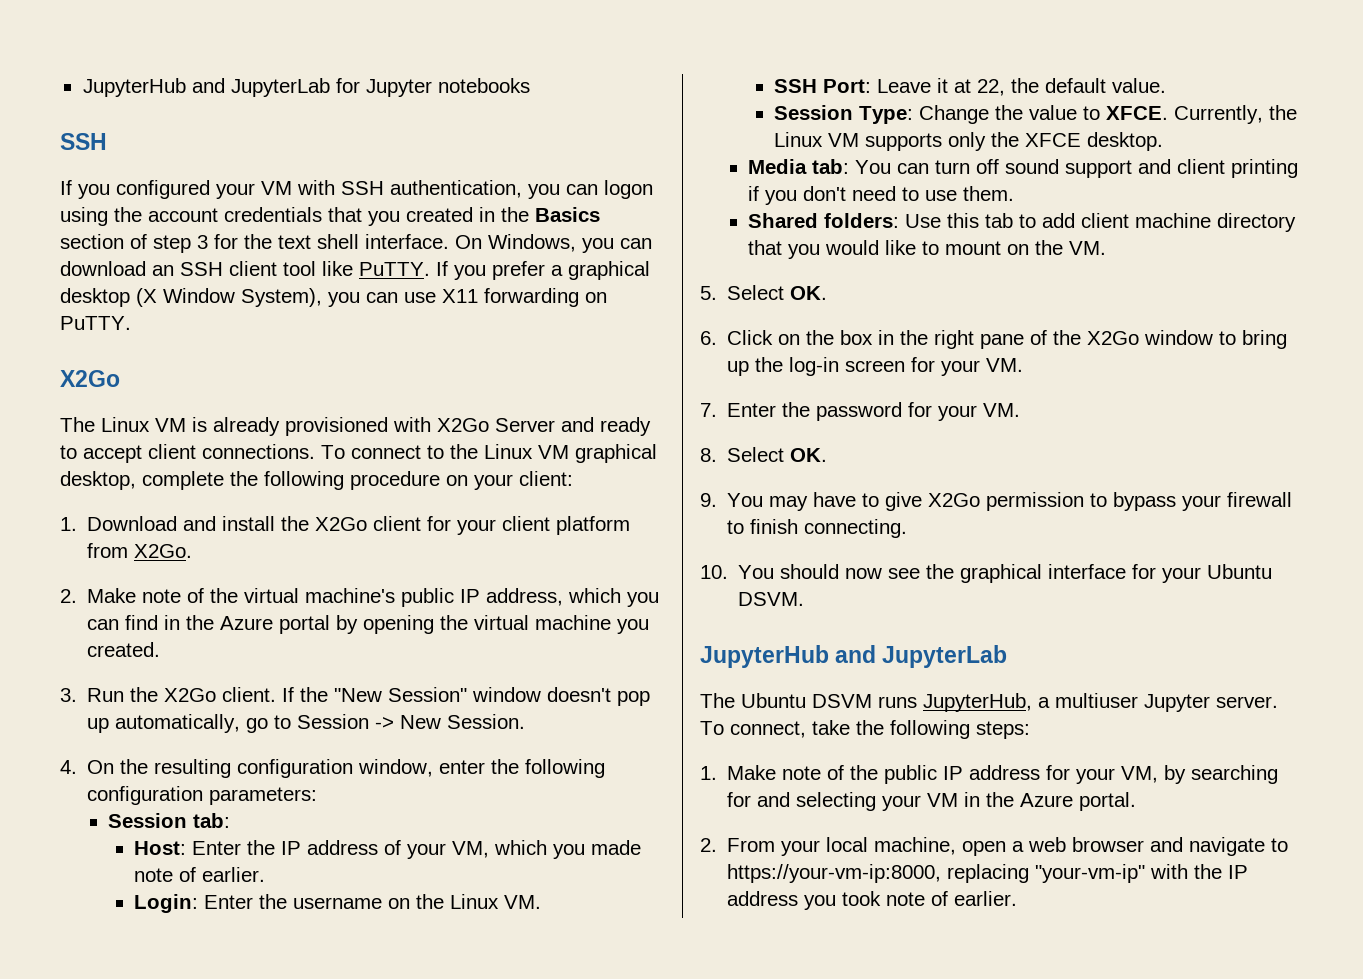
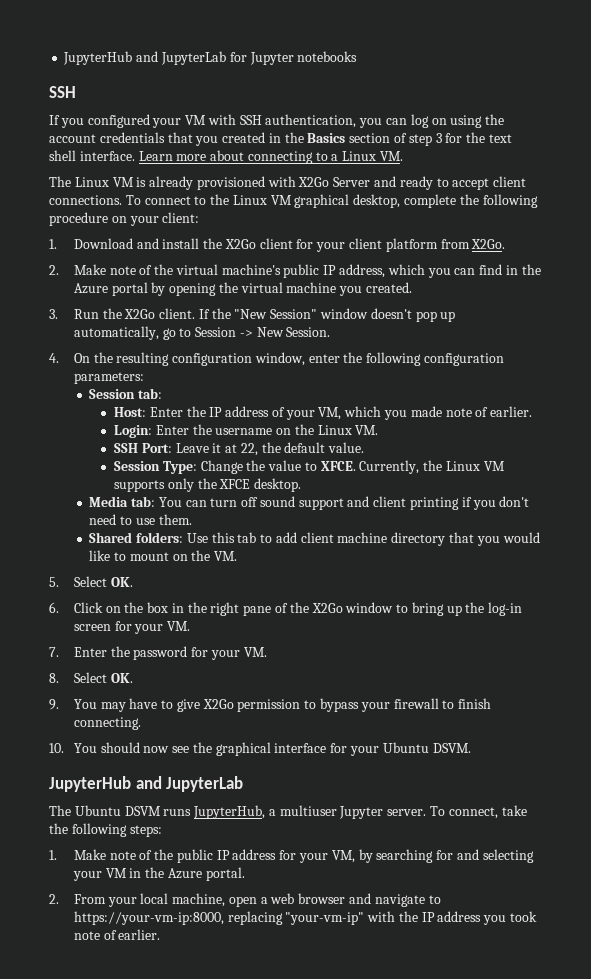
- If you configured your VM with SSH authentication, you can logon using the account credentials that you created in the Basics section of step 3 for the text shell interface.
+ If you configured your VM with SSH authentication, you can log on using the account credentials that you created in the Basics section of step 3 for the text shell interface.
- On Windows, you can download an SSH client tool like PuTTY. If you prefer a graphical desktop (X Window System), you can use X11 forwarding on PuTTY.
- X2Go
+ Learn more about connecting to a Linux VM.

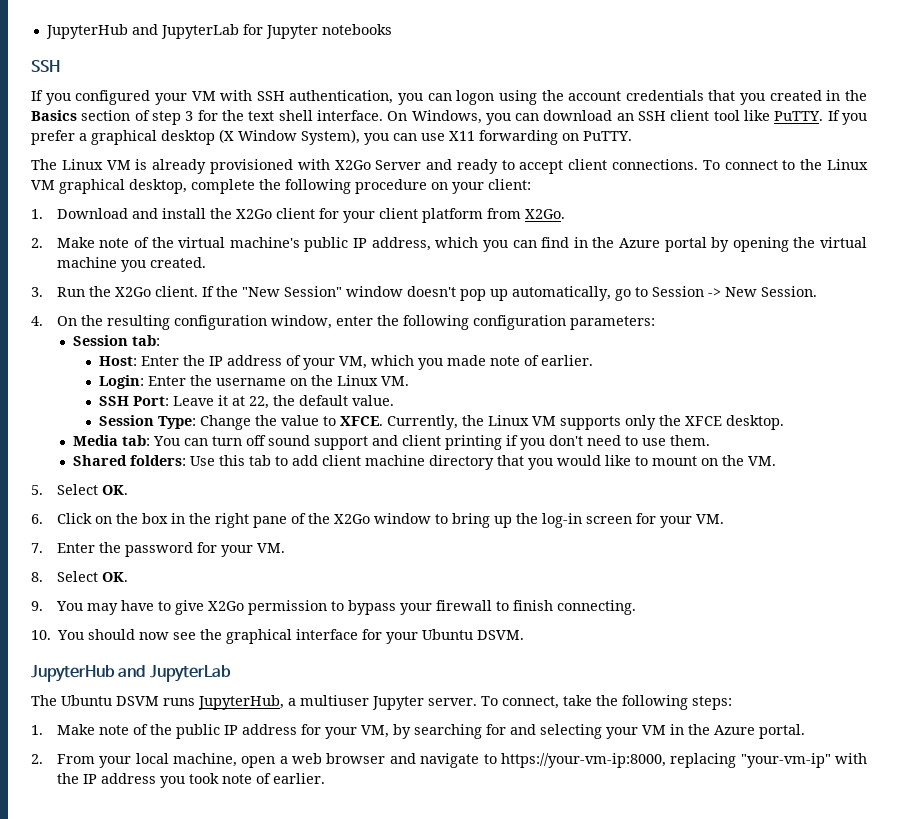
- If you configured your VM with SSH authentication, you can log on using the account credentials that you created in the Basics section of step 3 for the text shell interface.
+ If you configured your VM with SSH authentication, you can logon using the account credentials that you created in the Basics section of step 3 for the text shell interface.
- Learn more about connecting to a Linux VM.
+ On Windows, you can download an SSH client tool like PuTTY. If you prefer a graphical desktop (X Window System), you can use X11 forwarding on PuTTY.

